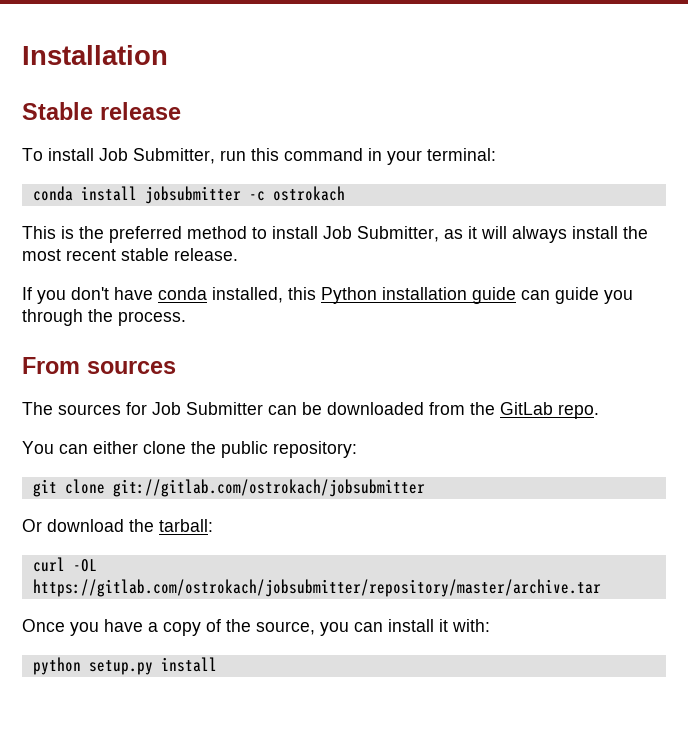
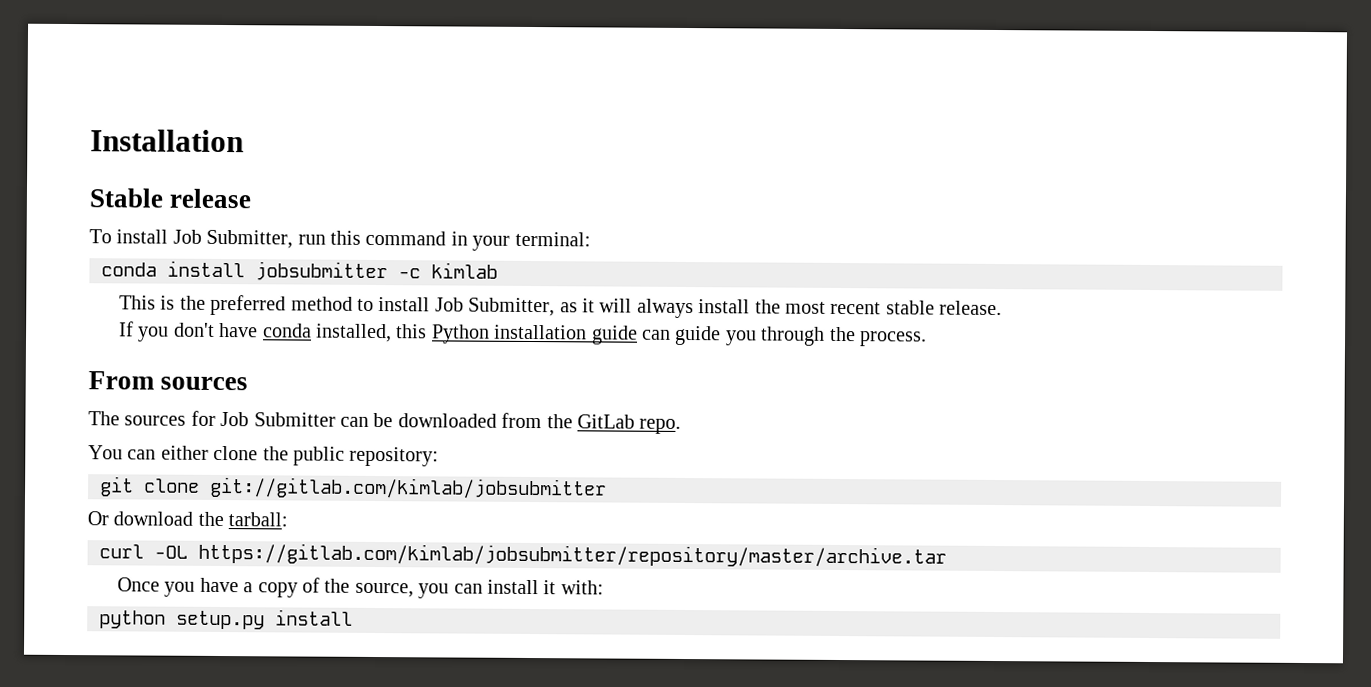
- conda install jobsubmitter -c ostrokach
+ conda install jobsubmitter -c kimlab
- git clone git://gitlab.com/ostrokach/jobsubmitter
+ git clone git://gitlab.com/kimlab/jobsubmitter
- curl -OL https://gitlab.com/ostrokach/jobsubmitter/repository/master/archive.tar
+ curl -OL https://gitlab.com/kimlab/jobsubmitter/repository/master/archive.tar

